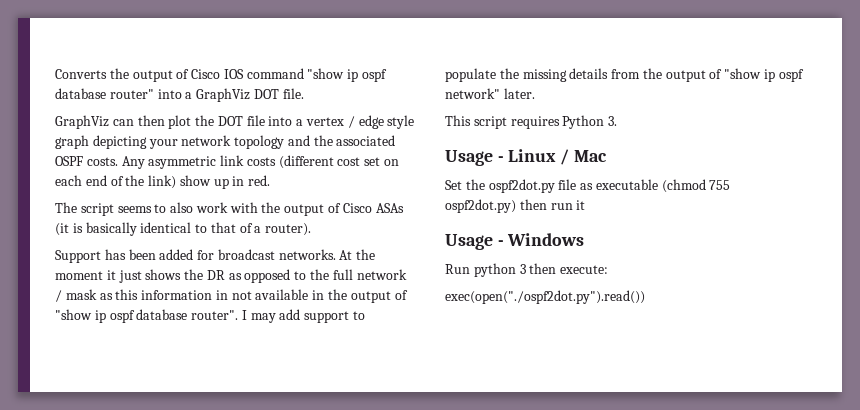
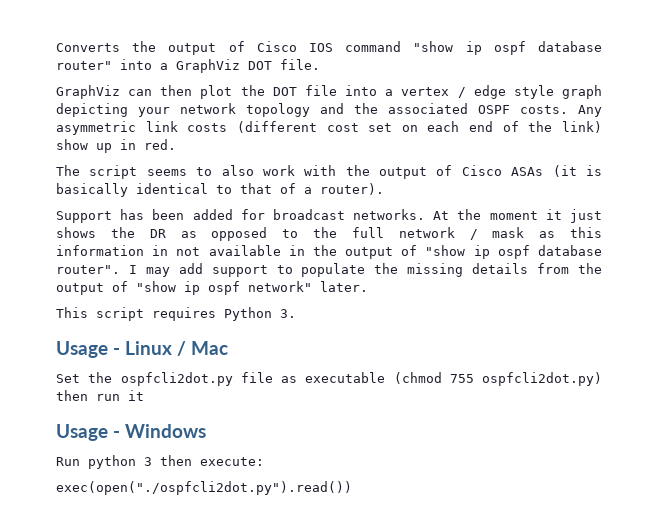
- Set the ospf2dot.py file as executable (chmod 755 ospf2dot.py) then run it
+ Set the ospfcli2dot.py file as executable (chmod 755 ospfcli2dot.py) then run it
- exec(open("./ospf2dot.py").read())
+ exec(open("./ospfcli2dot.py").read())

